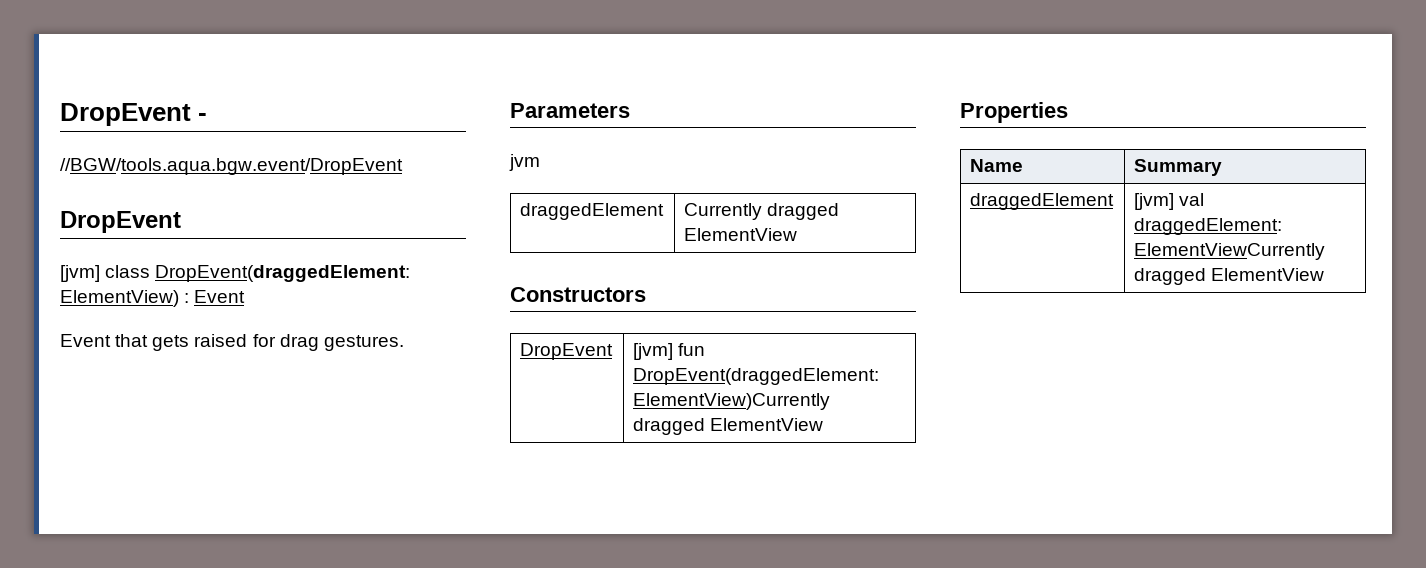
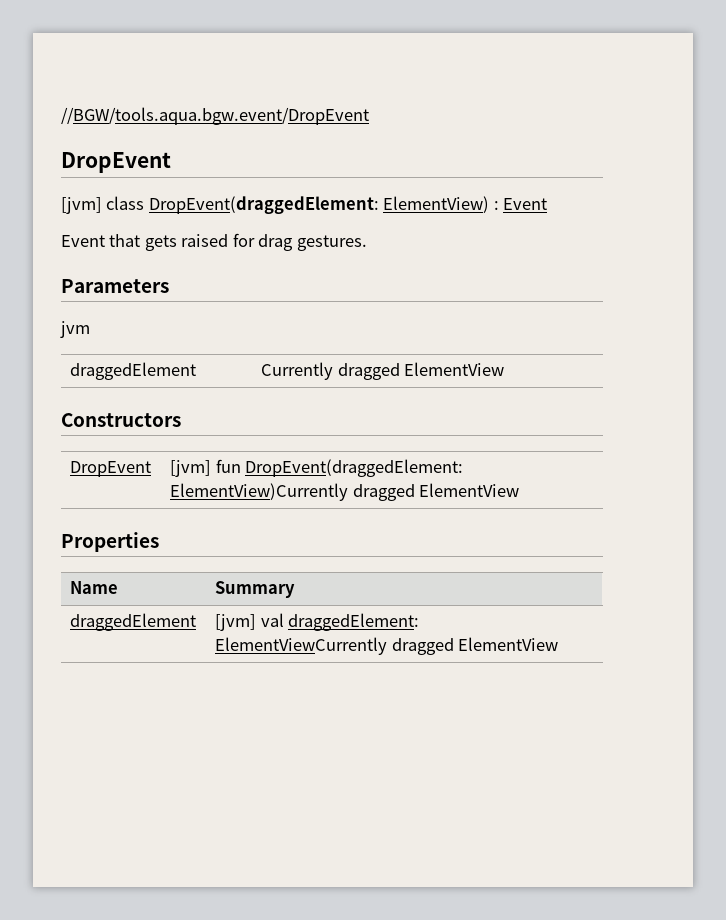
- DropEvent -

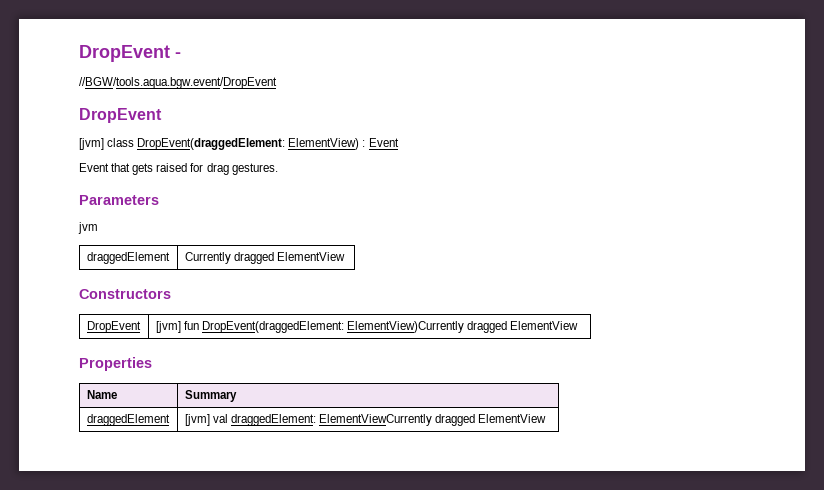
+ DropEvent -

